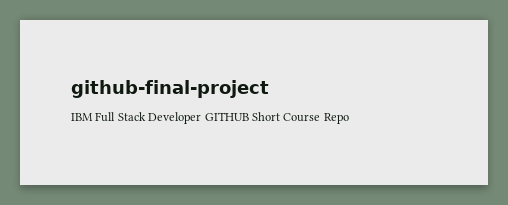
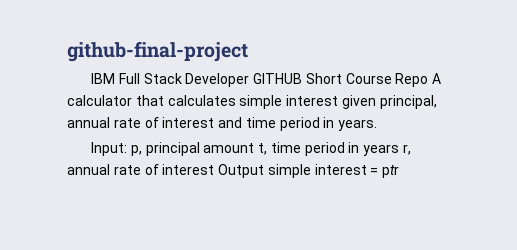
- IBM Full Stack Developer GITHUB Short Course Repo
+ IBM Full Stack Developer GITHUB Short Course Repo A calculator that calculates simple interest given principal, annual rate of interest and time period in years.
+ Input: p, principal amount t, time period in years r, annual rate of interest Output simple interest = ptr

